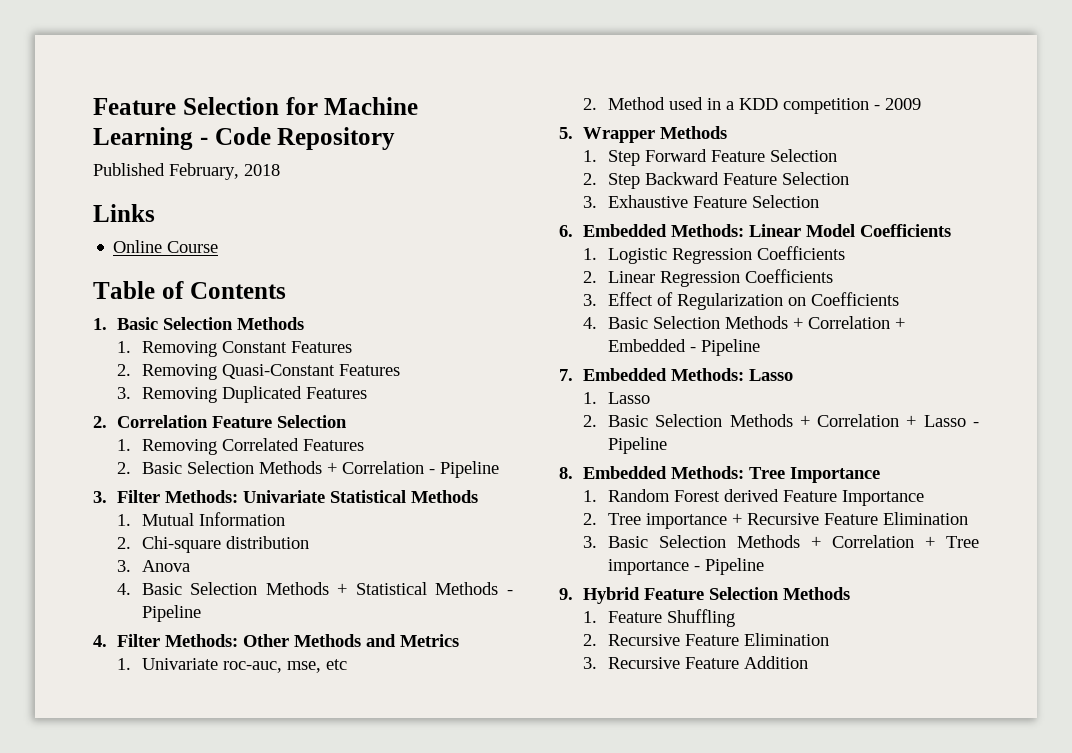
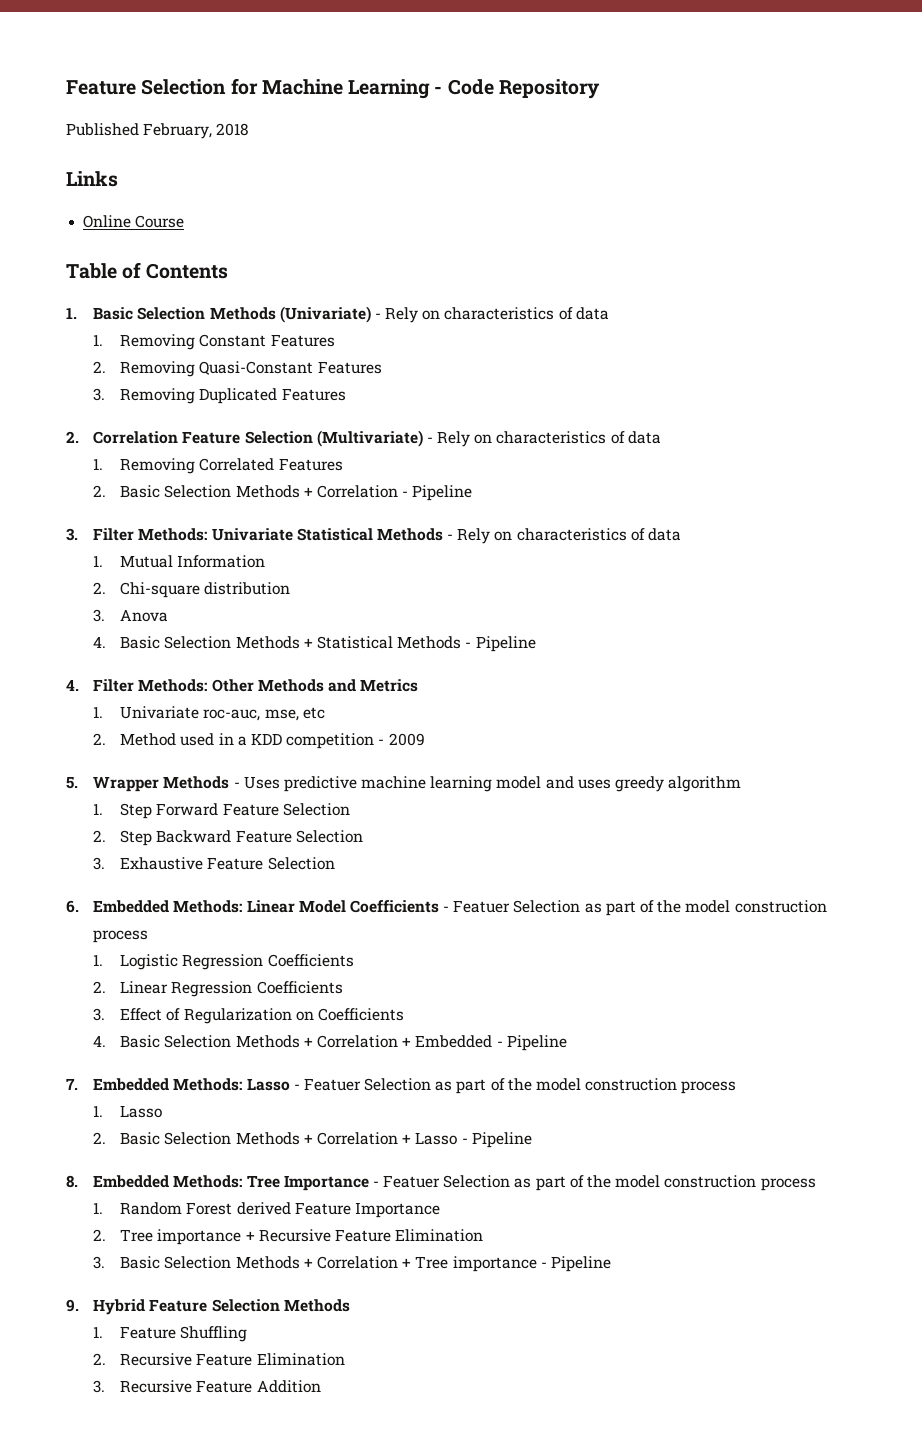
- 1. Basic Selection Methods
+ 1. Basic Selection Methods (Univariate) - Rely on characteristics of data
- 2. Correlation Feature Selection
+ 2. Correlation Feature Selection (Multivariate) - Rely on characteristics of data
- 3. Filter Methods: Univariate Statistical Methods
+ 3. Filter Methods: Univariate Statistical Methods - Rely on characteristics of data
- 5. Wrapper Methods
+ 5. Wrapper Methods - Uses predictive machine learning model and uses greedy algorithm
- 6. Embedded Methods: Linear Model Coefficients
+ 6. Embedded Methods: Linear Model Coefficients - Featuer Selection as part of the model construction process
- 7. Embedded Methods: Lasso
+ 7. Embedded Methods: Lasso - Featuer Selection as part of the model construction process
- 8. Embedded Methods: Tree Importance
+ 8. Embedded Methods: Tree Importance - Featuer Selection as part of the model construction process

